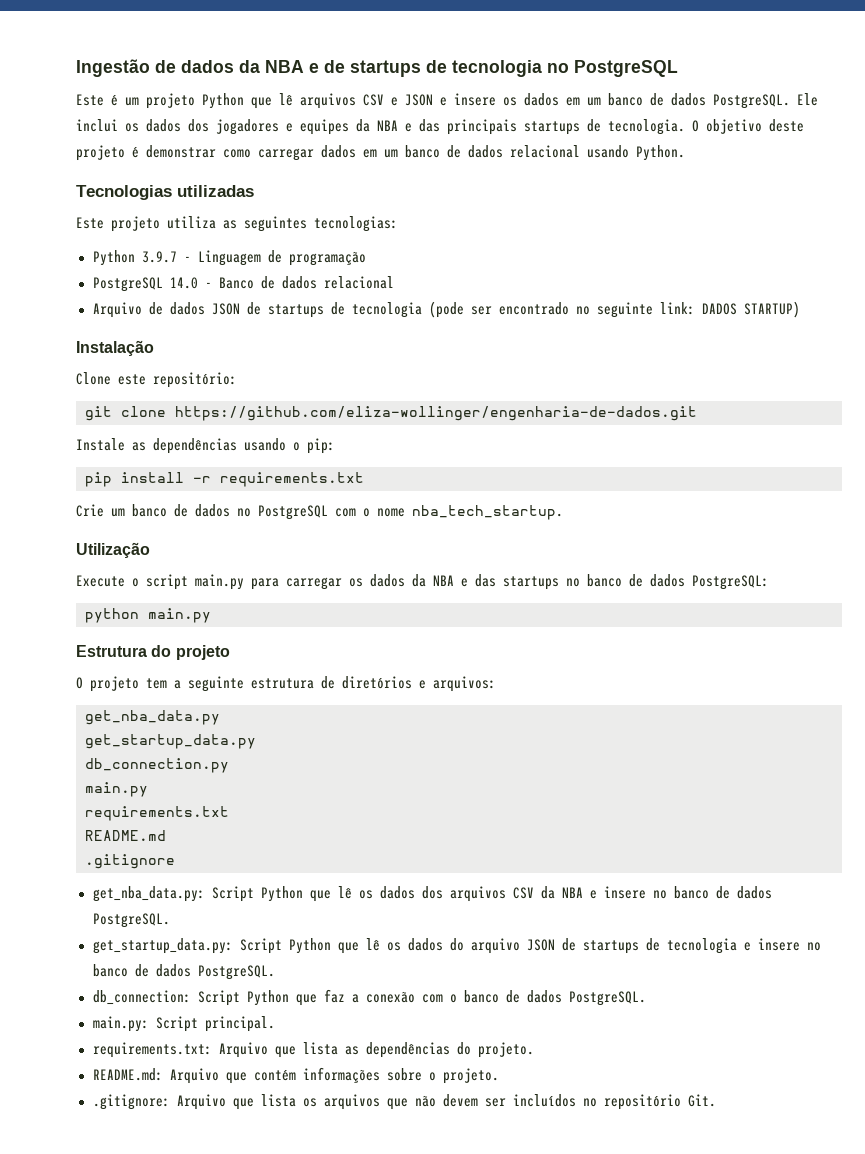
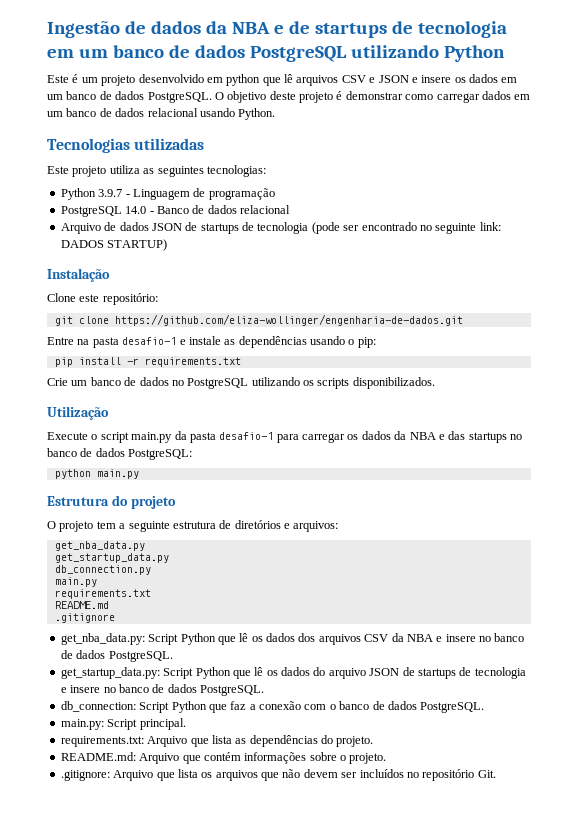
- Ingestão de dados da NBA e de startups de tecnologia no PostgreSQL
+ Ingestão de dados da NBA e de startups de tecnologia em um banco de dados PostgreSQL utilizando Python
- Este é um projeto Python que lê arquivos CSV e JSON e insere os dados em um banco de dados PostgreSQL.
+ Este é um projeto desenvolvido em python que lê arquivos CSV e JSON e insere os dados em um banco de dados PostgreSQL.
- Ele inclui os dados dos jogadores e equipes da NBA e das principais startups de tecnologia.
- Instale as dependências usando o pip:
+ Entre na pasta desafio-1 e instale as dependências usando o pip:
- Crie um banco de dados no PostgreSQL com o nome nba_tech_startup.
+ Crie um banco de dados no PostgreSQL utilizando os scripts disponibilizados.
- Execute o script main.py para carregar os dados da NBA e das startups no banco de dados PostgreSQL:
+ Execute o script main.py da pasta desafio-1 para carregar os dados da NBA e das startups no banco de dados PostgreSQL:

